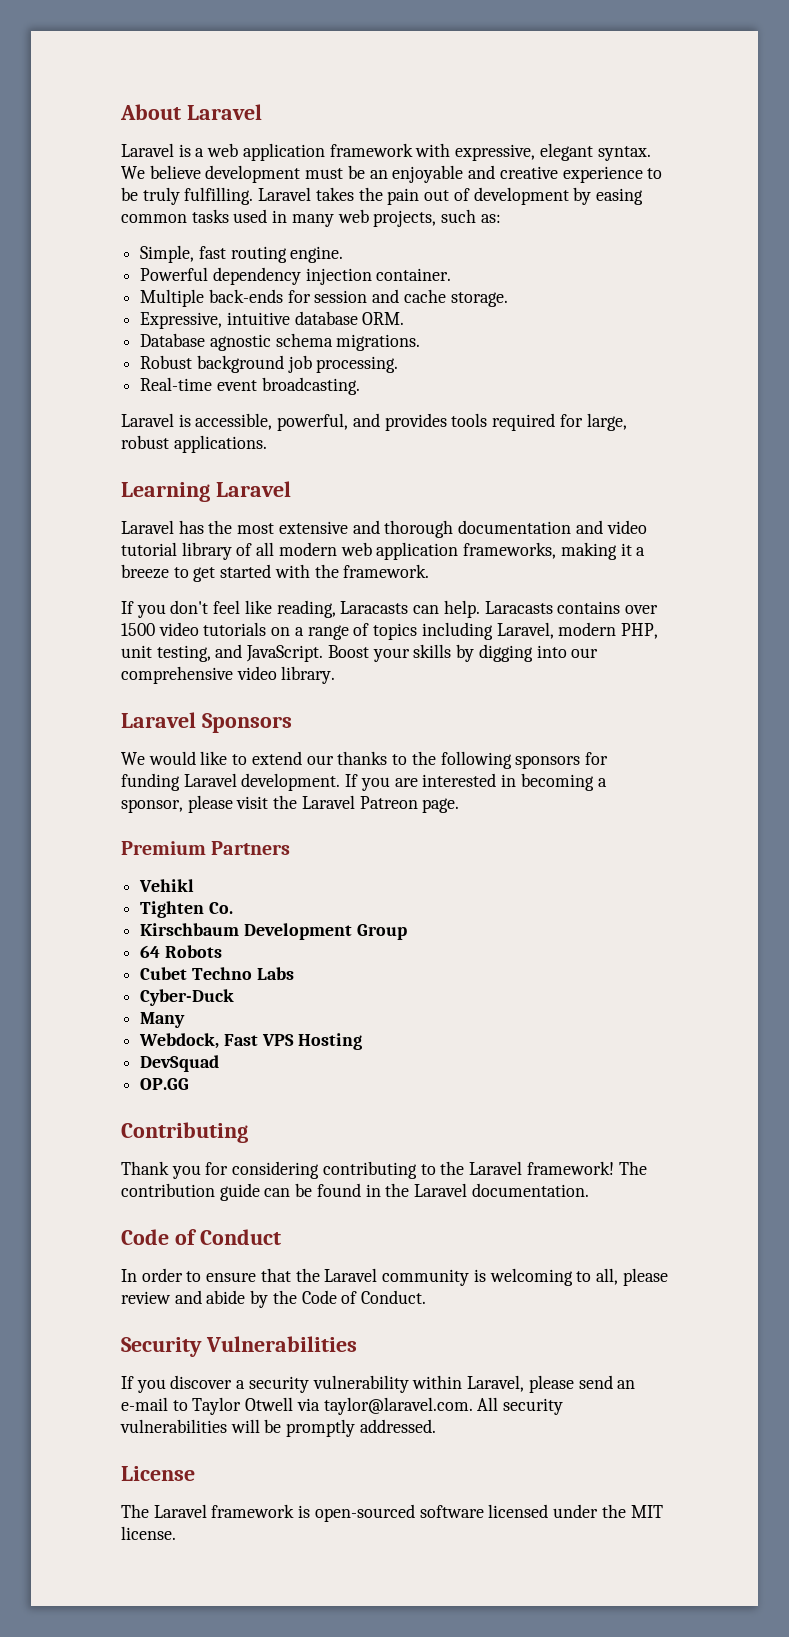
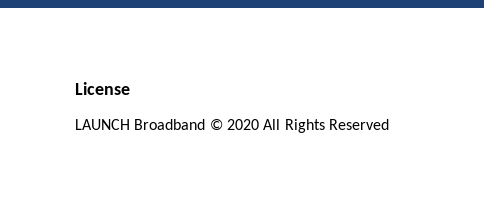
- About Laravel
- Laravel is a web application framework with expressive, elegant syntax. We believe development must be an enjoyable and creative experience to be truly fulfilling. Laravel takes the pain out of development by easing common tasks used in many web projects, such as:
- Simple, fast routing engine.
- Powerful dependency injection container.
- Multiple back-ends for session and cache storage.
- Expressive, intuitive database ORM.
- Database agnostic schema migrations.
- Robust background job processing.
- Real-time event broadcasting.
- Laravel is accessible, powerful, and provides tools required for large, robust applications.
- Learning Laravel
- Laravel has the most extensive and thorough documentation and video tutorial library of all modern web application frameworks, making it a breeze to get started with the framework.
- If you don't feel like reading, Laracasts can help. Laracasts contains over 1500 video tutorials on a range of topics including Laravel, modern PHP, unit testing, and JavaScript. Boost your skills by digging into our comprehensive video library.
- Laravel Sponsors
- We would like to extend our thanks to the following sponsors for funding Laravel development. If you are interested in becoming a sponsor, please visit the Laravel Patreon page.
- Premium Partners
- Vehikl
- Tighten Co.
- Kirschbaum Development Group
- 64 Robots
- Cubet Techno Labs
- Cyber-Duck
- Many
- Webdock, Fast VPS Hosting
- DevSquad
- OP.GG
- Contributing
- Thank you for considering contributing to the Laravel framework! The contribution guide can be found in the Laravel documentation.
- Code of Conduct
- In order to ensure that the Laravel community is welcoming to all, please review and abide by the Code of Conduct.
- Security Vulnerabilities
- If you discover a security vulnerability within Laravel, please send an e-mail to Taylor Otwell via taylor@laravel.com. All security vulnerabilities will be promptly addressed.
  License
- The Laravel framework is open-sourced software licensed under the MIT license.
+ LAUNCH Broadband © 2020 All Rights Reserved

